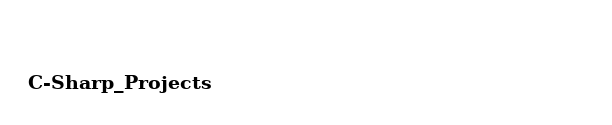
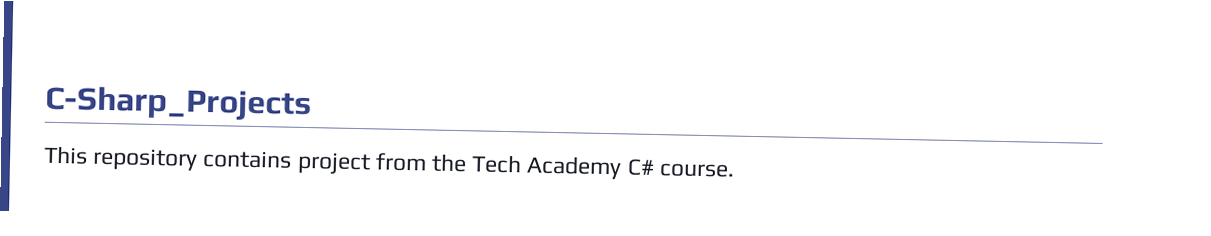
+ This repository contains project from the Tech Academy C# course.

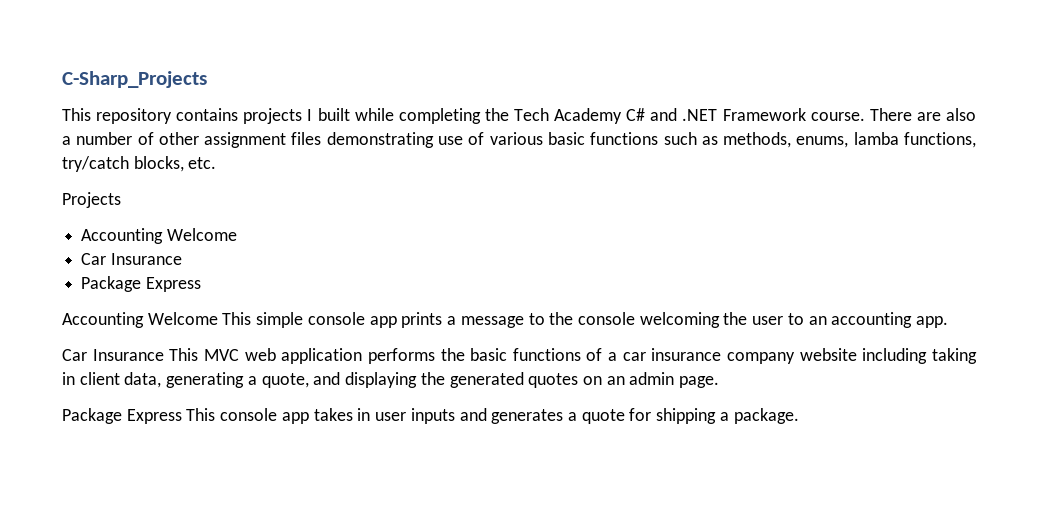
- This repository contains project from the Tech Academy C# course.
+ This repository contains projects I built while completing the Tech Academy C# and .NET Framework course. There are also a number of other assignment files demonstrating use of various basic functions such as methods, enums, lamba functions, try/catch blocks, etc.
+ Projects
+ Accounting Welcome
+ Car Insurance
+ Package Express
+ Accounting Welcome This simple console app prints a message to the console welcoming the user to an accounting app.
+ Car Insurance This MVC web application performs the basic functions of a car insurance company website including taking in client data, generating a quote, and displaying the generated quotes on an admin page.
+ Package Express This console app takes in user inputs and generates a quote for shipping a package.

